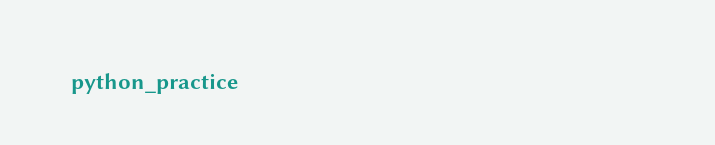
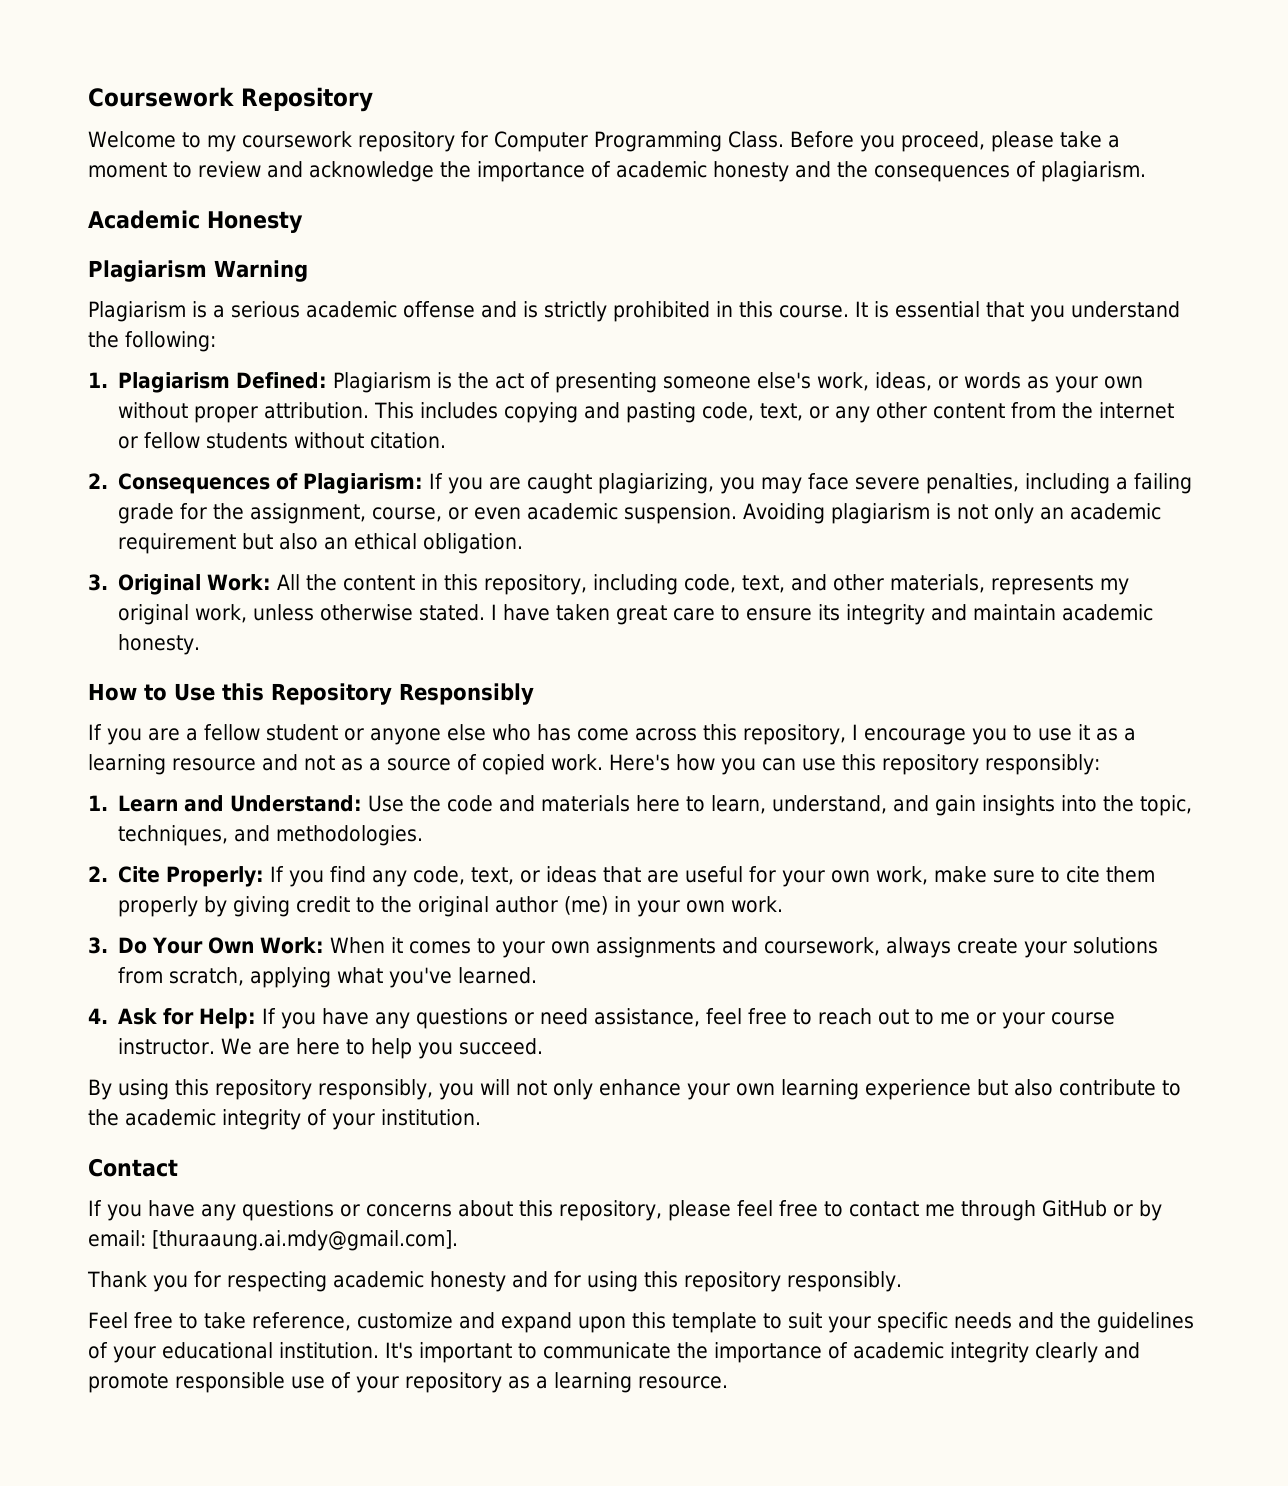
- python_practice
+ Coursework Repository
+ Welcome to my coursework repository for Computer Programming Class. Before you proceed, please take a moment to review and acknowledge the importance of academic honesty and the consequences of plagiarism.
+ Academic Honesty
+ Plagiarism Warning
+ Plagiarism is a serious academic offense and is strictly prohibited in this course. It is essential that you understand the following:
+ 1. Plagiarism Defined: Plagiarism is the act of presenting someone else's work, ideas, or words as your own without proper attribution. This includes copying and pasting code, text, or any other content from the internet or fellow students without citation.
+ 2. Consequences of Plagiarism: If you are caught plagiarizing, you may face severe penalties, including a failing grade for the assignment, course, or even academic suspension. Avoiding plagiarism is not only an academic requirement but also an ethical obligation.
+ 3. Original Work: All the content in this repository, including code, text, and other materials, represents my original work, unless otherwise stated. I have taken great care to ensure its integrity and maintain academic honesty.
+ How to Use this Repository Responsibly
+ If you are a fellow student or anyone else who has come across this repository, I encourage you to use it as a learning resource and not as a source of copied work. Here's how you can use this repository responsibly:
+ 1. Learn and Understand: Use the code and materials here to learn, understand, and gain insights into the topic, techniques, and methodologies.
+ 2. Cite Properly: If you find any code, text, or ideas that are useful for your own work, make sure to cite them properly by giving credit to the original author (me) in your own work.
+ 3. Do Your Own Work: When it comes to your own assignments and coursework, always create your solutions from scratch, applying what you've learned.
+ 4. Ask for Help: If you have any questions or need assistance, feel free to reach out to me or your course instructor. We are here to help you succeed.
+ By using this repository responsibly, you will not only enhance your own learning experience but also contribute to the academic integrity of your institution.
+ Contact
+ If you have any questions or concerns about this repository, please feel free to contact me through GitHub or by email: [thuraaung.ai.mdy@gmail.com].
+ Thank you for respecting academic honesty and for using this repository responsibly.
+ Feel free to take reference, customize and expand upon this template to suit your specific needs and the guidelines of your educational institution. It's important to communicate the importance of academic integrity clearly and promote responsible use of your repository as a learning resource.

